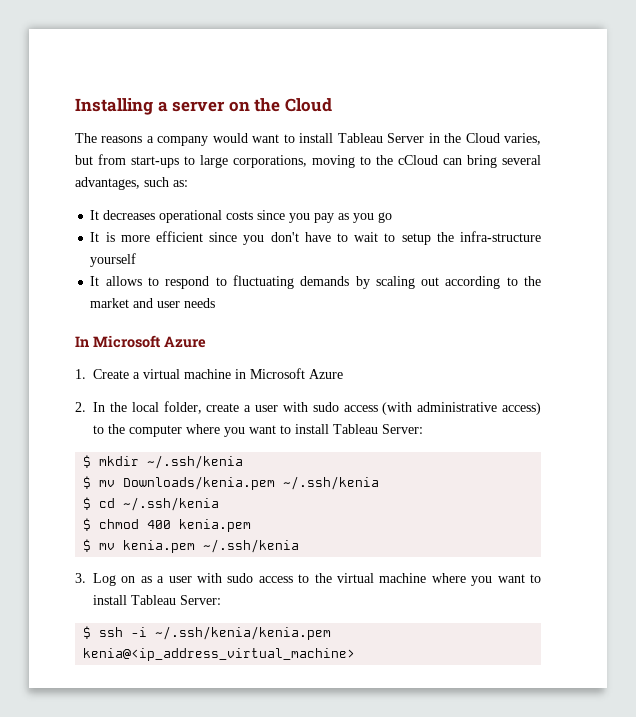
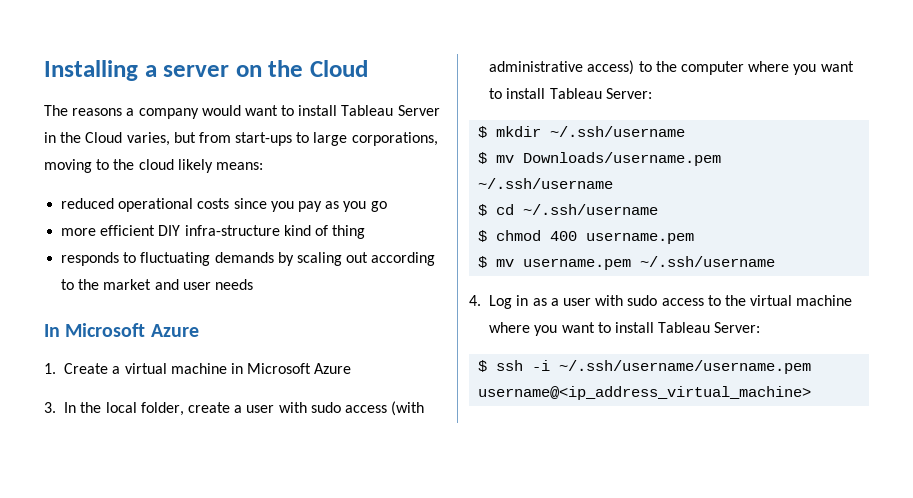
- The reasons a company would want to install Tableau Server in the Cloud varies, but from start-ups to large corporations, moving to the cCloud can bring several advantages, such as:
- It decreases operational costs since you pay as you go
+ The reasons a company would want to install Tableau Server in the Cloud varies, but from start-ups to large corporations, moving to the cloud likely means:
+ reduced operational costs since you pay as you go
- It is more efficient since you don't have to wait to setup the infra-structure yourself
- It allows to respond to fluctuating demands by scaling out according to the market and user needs
+ more efficient DIY infra-structure kind of thing
+ responds to fluctuating demands by scaling out according to the market and user needs
- 2. In the local folder, create a user with sudo access (with administrative access) to the computer where you want to install Tableau Server:
+ 3. In the local folder, create a user with sudo access (with administrative access) to the computer where you want to install Tableau Server:
- $ mkdir ~/.ssh/kenia
- $ mv Downloads/kenia.pem ~/.ssh/kenia
+ $ mkdir ~/.ssh/username
+ $ mv Downloads/username.pem ~/.ssh/username
- $ cd ~/.ssh/kenia
+ $ cd ~/.ssh/username
- $ chmod 400 kenia.pem
- $ mv kenia.pem ~/.ssh/kenia
- 3. Log on as a user with sudo access to the virtual machine where you want to install Tableau Server:
+ $ chmod 400 username.pem
+ $ mv username.pem ~/.ssh/username
+ 4. Log in as a user with sudo access to the virtual machine where you want to install Tableau Server:
- $ ssh -i ~/.ssh/kenia/kenia.pem kenia@<ip_address_virtual_machine>
+ $ ssh -i ~/.ssh/username/username.pem username@<ip_address_virtual_machine>

